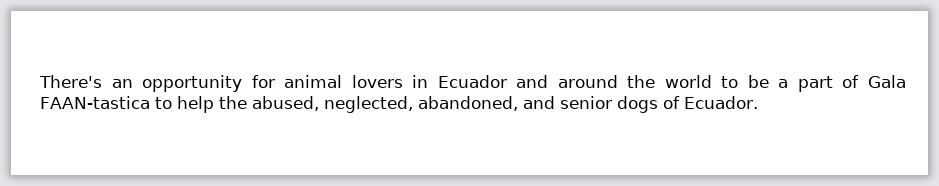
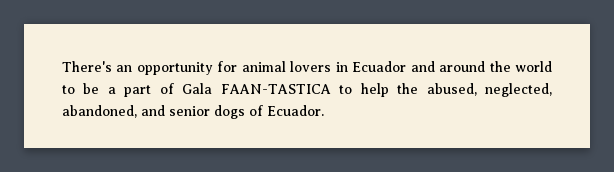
- There's an opportunity for animal lovers in Ecuador and around the world to be a part of Gala FAAN-tastica to help the abused, neglected, abandoned, and senior dogs of Ecuador.
+ There's an opportunity for animal lovers in Ecuador and around the world to be a part of Gala FAAN-TASTICA to help the abused, neglected, abandoned, and senior dogs of Ecuador.

